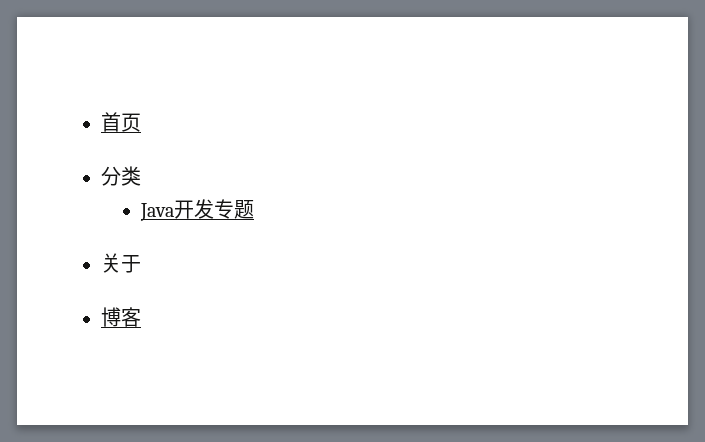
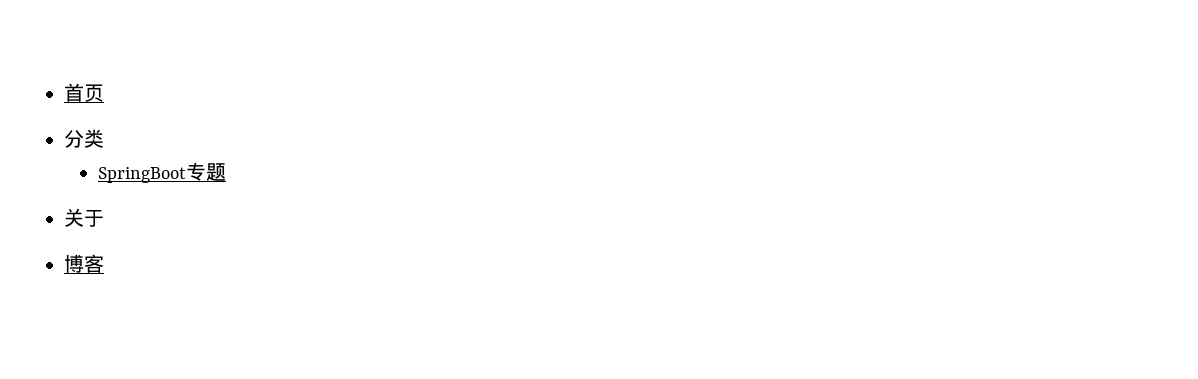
- Java开发专题
+ SpringBoot专题

